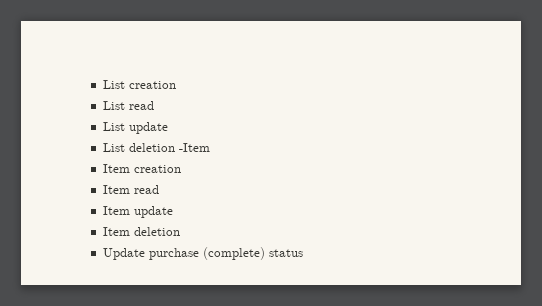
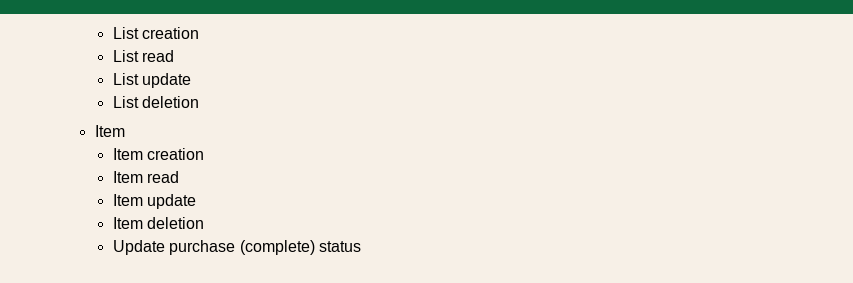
- List deletion -Item
+ List deletion
+ Item

